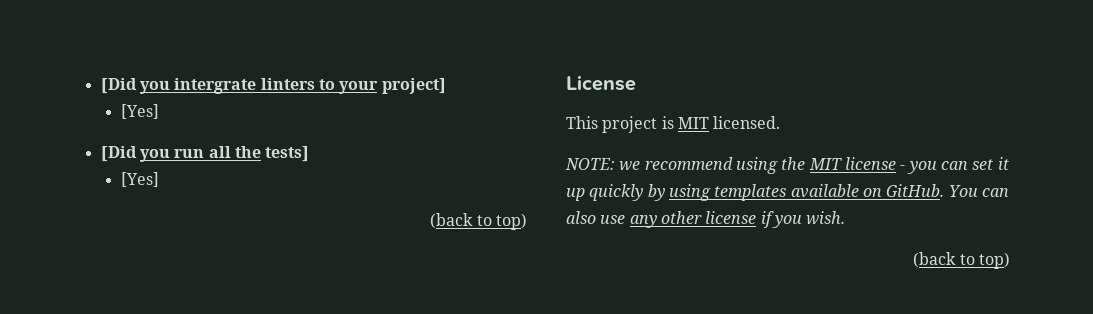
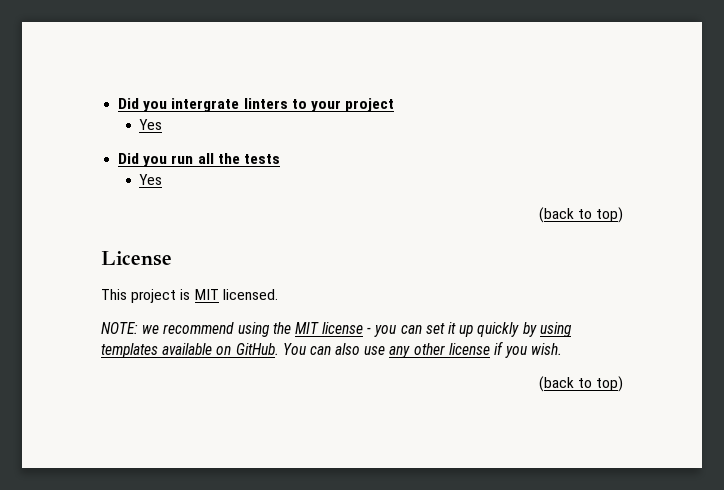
- [Did you intergrate linters to your project]
- [Yes]
- [Did you run all the tests]
- [Yes]
+ Did you intergrate linters to your project
+ Yes
+ Did you run all the tests
+ Yes

